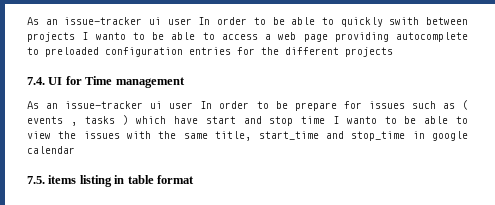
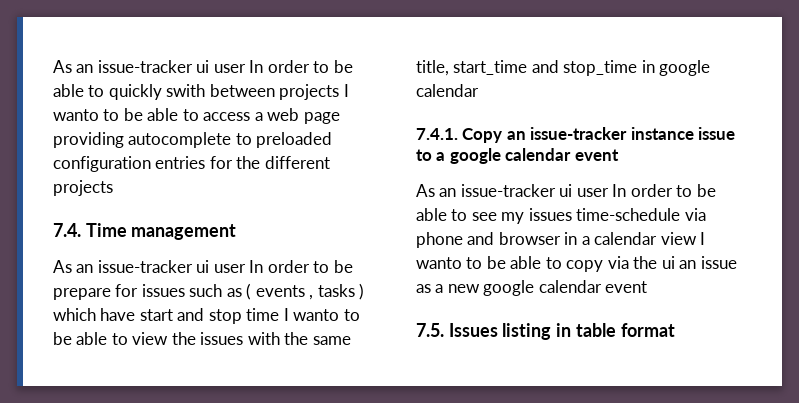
- 7.4. UI for Time management
+ 7.4. Time management
+ 7.4.1. Copy an issue-tracker instance issue to a google calendar event
+ As an issue-tracker ui user In order to be able to see my issues time-schedule via phone and browser in a calendar view I wanto to be able to copy via the ui an issue as a new google calendar event
- 7.5. items listing in table format
+ 7.5. Issues listing in table format

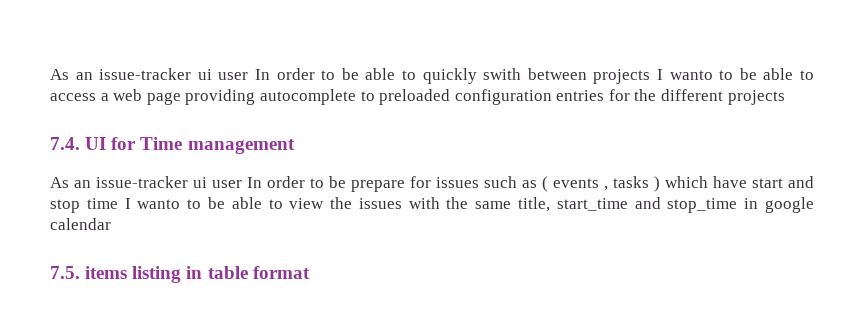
- 7.4. Time management
+ 7.4. UI for Time management
- 7.4.1. Copy an issue-tracker instance issue to a google calendar event
- As an issue-tracker ui user In order to be able to see my issues time-schedule via phone and browser in a calendar view I wanto to be able to copy via the ui an issue as a new google calendar event
- 7.5. Issues listing in table format
+ 7.5. items listing in table format

